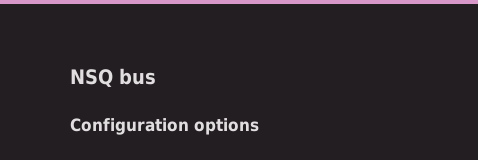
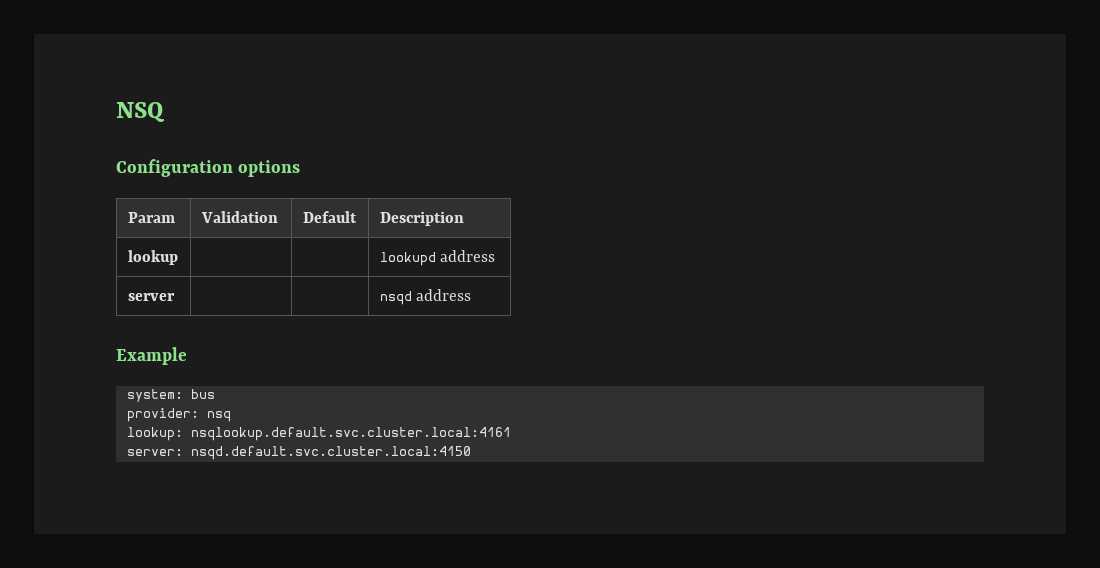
- NSQ bus
+ NSQ
+ Param | Validation | Default | Description
+ lookup | | | lookupd address
+ server | | | nsqd address
+ Example
+ system: bus
+ provider: nsq
+ lookup: nsqlookup.default.svc.cluster.local:4161
+ server: nsqd.default.svc.cluster.local:4150

